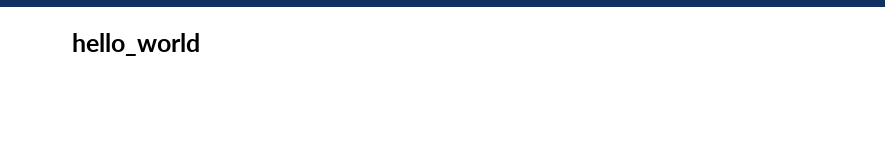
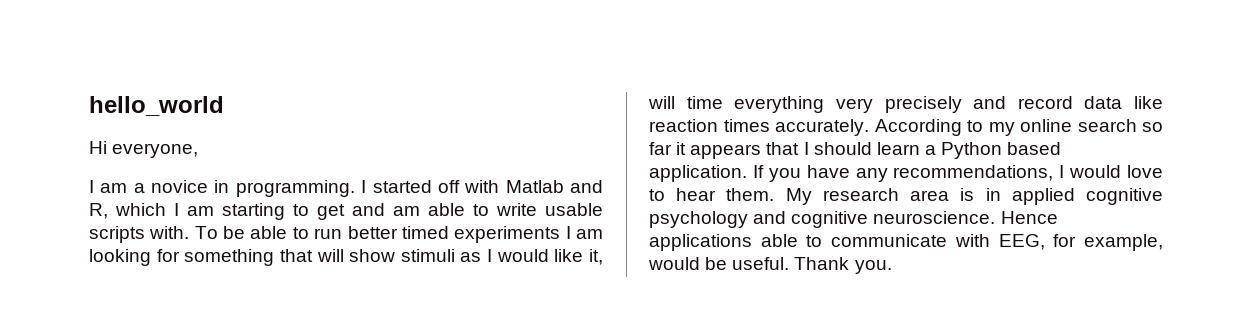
+ Hi everyone,
+ I am a novice in programming. I started off with Matlab and R, which I am starting to get and am able to write usable scripts with. To be able to run better timed experiments I am looking for something that will show stimuli as I would like it, will time everything very precisely and record data like reaction times accurately. According to my online search so far it appears that I should learn a Python based application. If you have any recommendations, I would love to hear them. My research area is in applied cognitive psychology and cognitive neuroscience. Hence applications able to communicate with EEG, for example, would be useful. Thank you.

